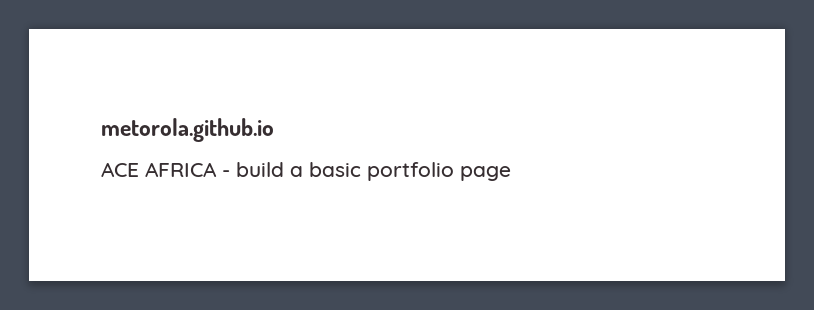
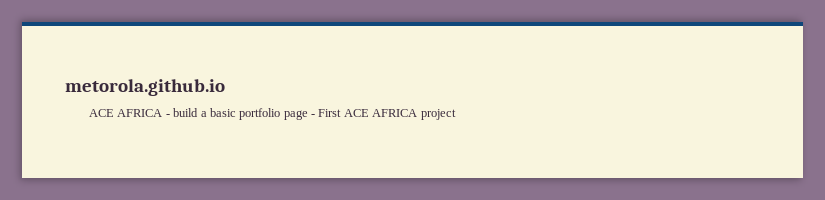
- ACE AFRICA - build a basic portfolio page
+ ACE AFRICA - build a basic portfolio page - First ACE AFRICA project

